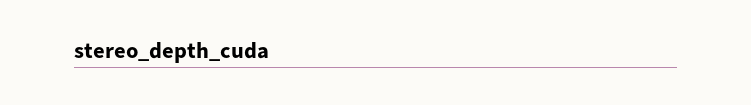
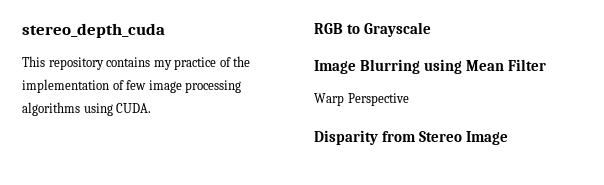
+ This repository contains my practice of the implementation of few image processing algorithms using CUDA.
+ RGB to Grayscale
+ Image Blurring using Mean Filter
+ Warp Perspective
+ Disparity from Stereo Image

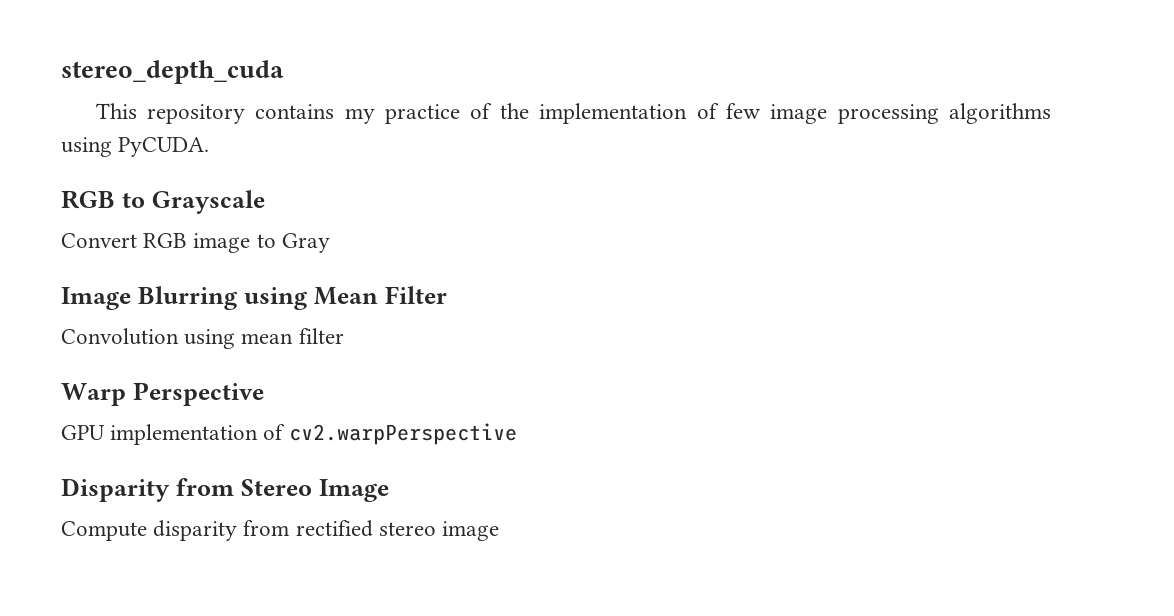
- This repository contains my practice of the implementation of few image processing algorithms using CUDA.
+ This repository contains my practice of the implementation of few image processing algorithms using PyCUDA.
+ Convert RGB image to Gray
+ Convolution using mean filter
  Warp Perspective
+ GPU implementation of cv2.warpPerspective
  Disparity from Stereo Image
+ Compute disparity from rectified stereo image

